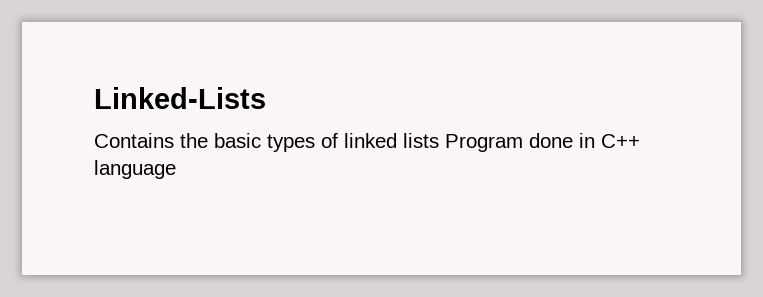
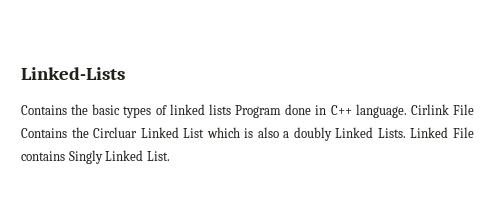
- Contains the basic types of linked lists Program done in C++ language
+ Contains the basic types of linked lists Program done in C++ language. Cirlink File Contains the Circluar Linked List which is also a doubly Linked Lists. Linked File contains Singly Linked List.

